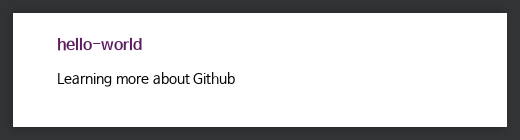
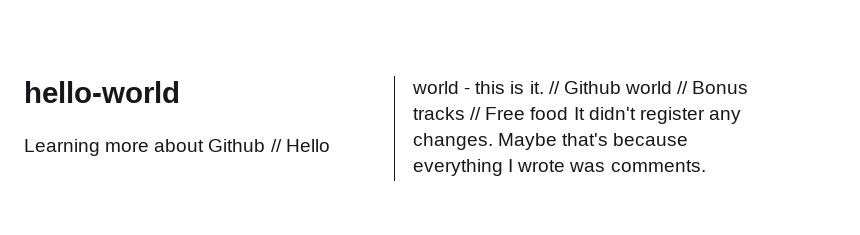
- Learning more about Github
+ Learning more about Github // Hello world - this is it. // Github world // Bonus tracks // Free food It didn't register any changes. Maybe that's because everything I wrote was comments.

